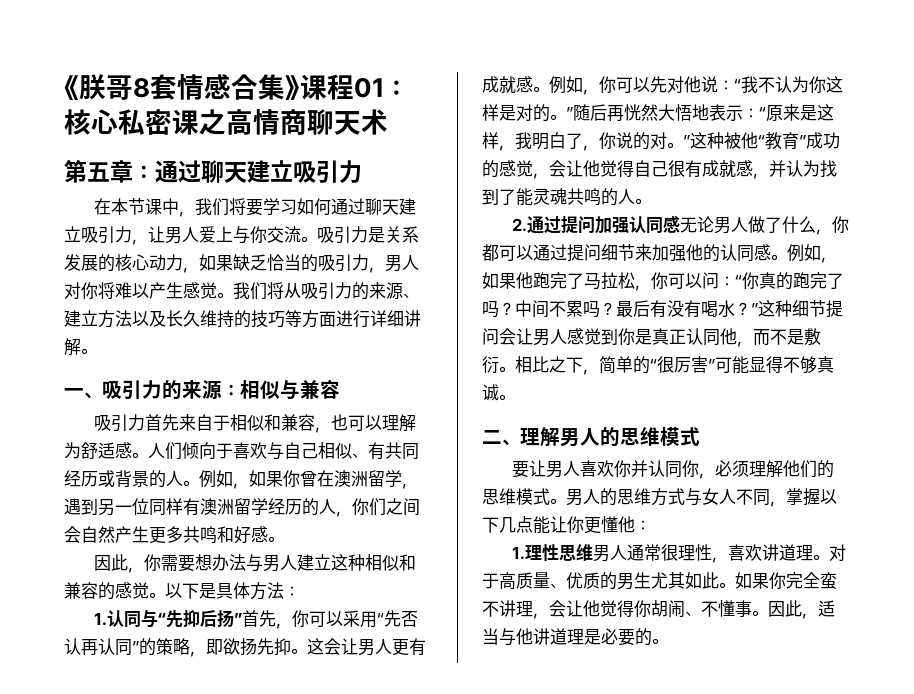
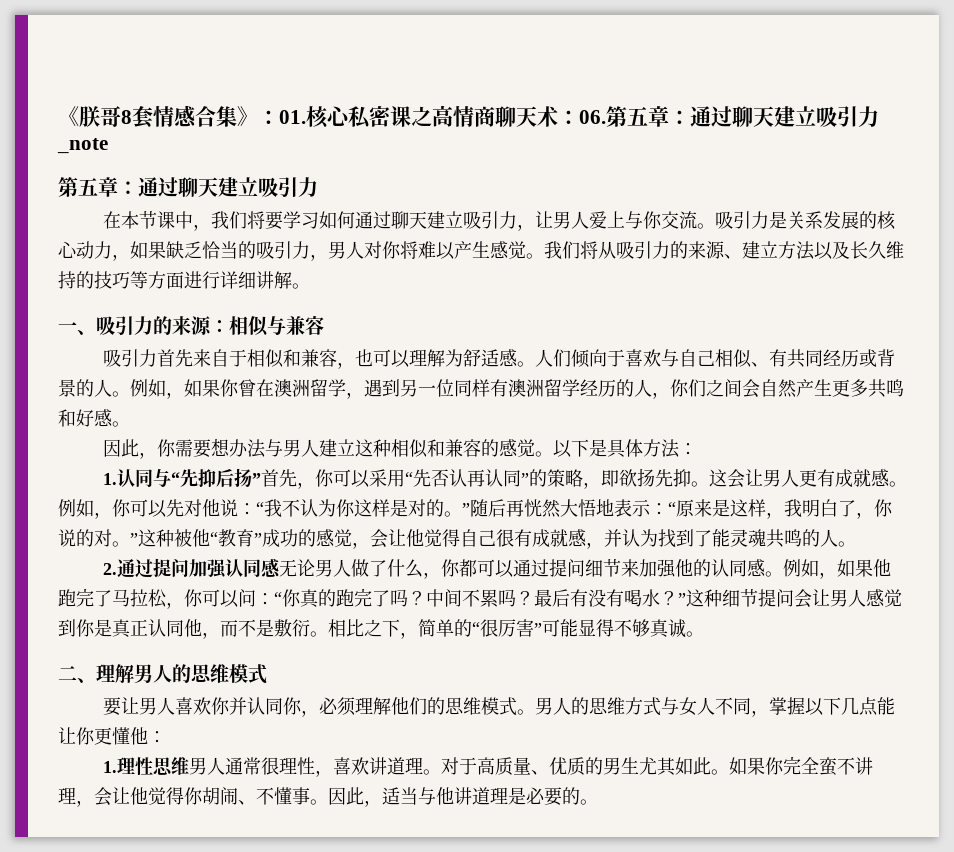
- 《朕哥8套情感合集》课程01：核心私密课之高情商聊天术
+ 《朕哥8套情感合集》：01.核心私密课之高情商聊天术：06.第五章：通过聊天建立吸引力_note

